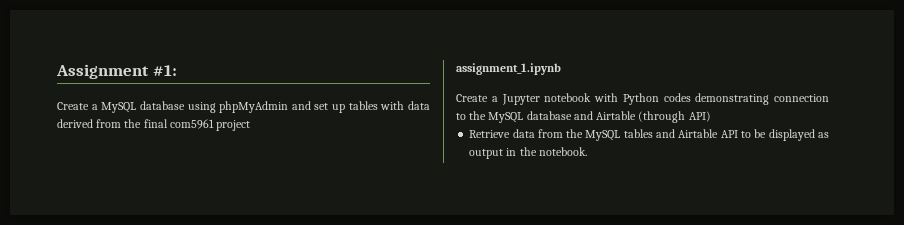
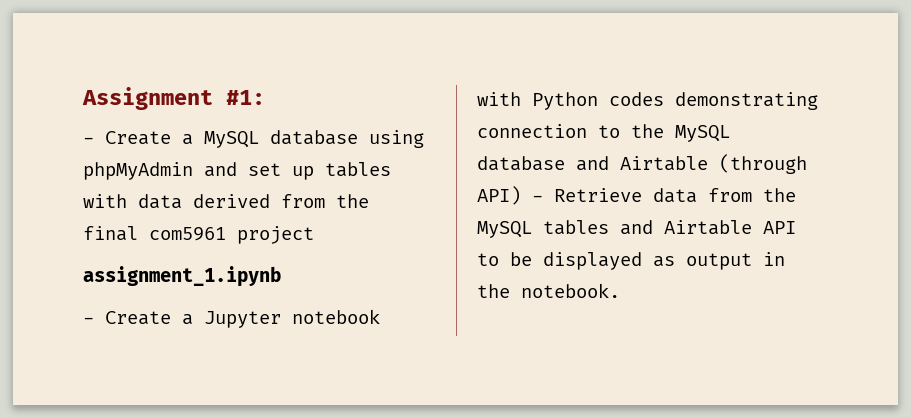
- Create a MySQL database using phpMyAdmin and set up tables with data derived from the final com5961 project
+ - Create a MySQL database using phpMyAdmin and set up tables with data derived from the final com5961 project
- Create a Jupyter notebook with Python codes demonstrating connection to the MySQL database and Airtable (through API)
- Retrieve data from the MySQL tables and Airtable API to be displayed as output in the notebook.
+ - Create a Jupyter notebook with Python codes demonstrating connection to the MySQL database and Airtable (through API) - Retrieve data from the MySQL tables and Airtable API to be displayed as output in the notebook.

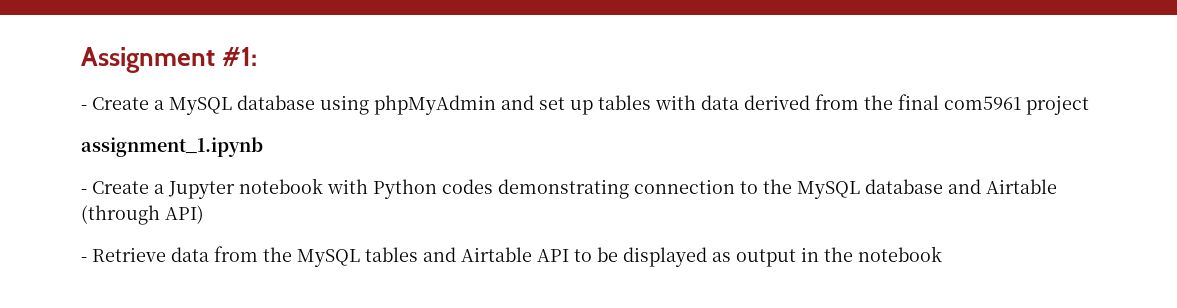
- - Create a Jupyter notebook with Python codes demonstrating connection to the MySQL database and Airtable (through API) - Retrieve data from the MySQL tables and Airtable API to be displayed as output in the notebook.
+ - Create a Jupyter notebook with Python codes demonstrating connection to the MySQL database and Airtable (through API)
+ - Retrieve data from the MySQL tables and Airtable API to be displayed as output in the notebook

